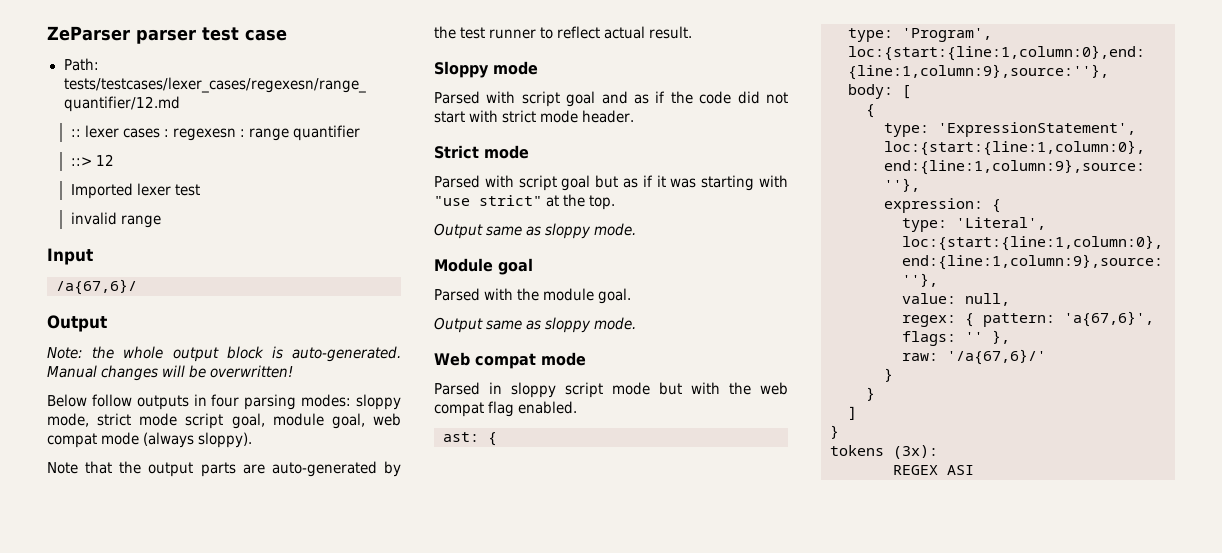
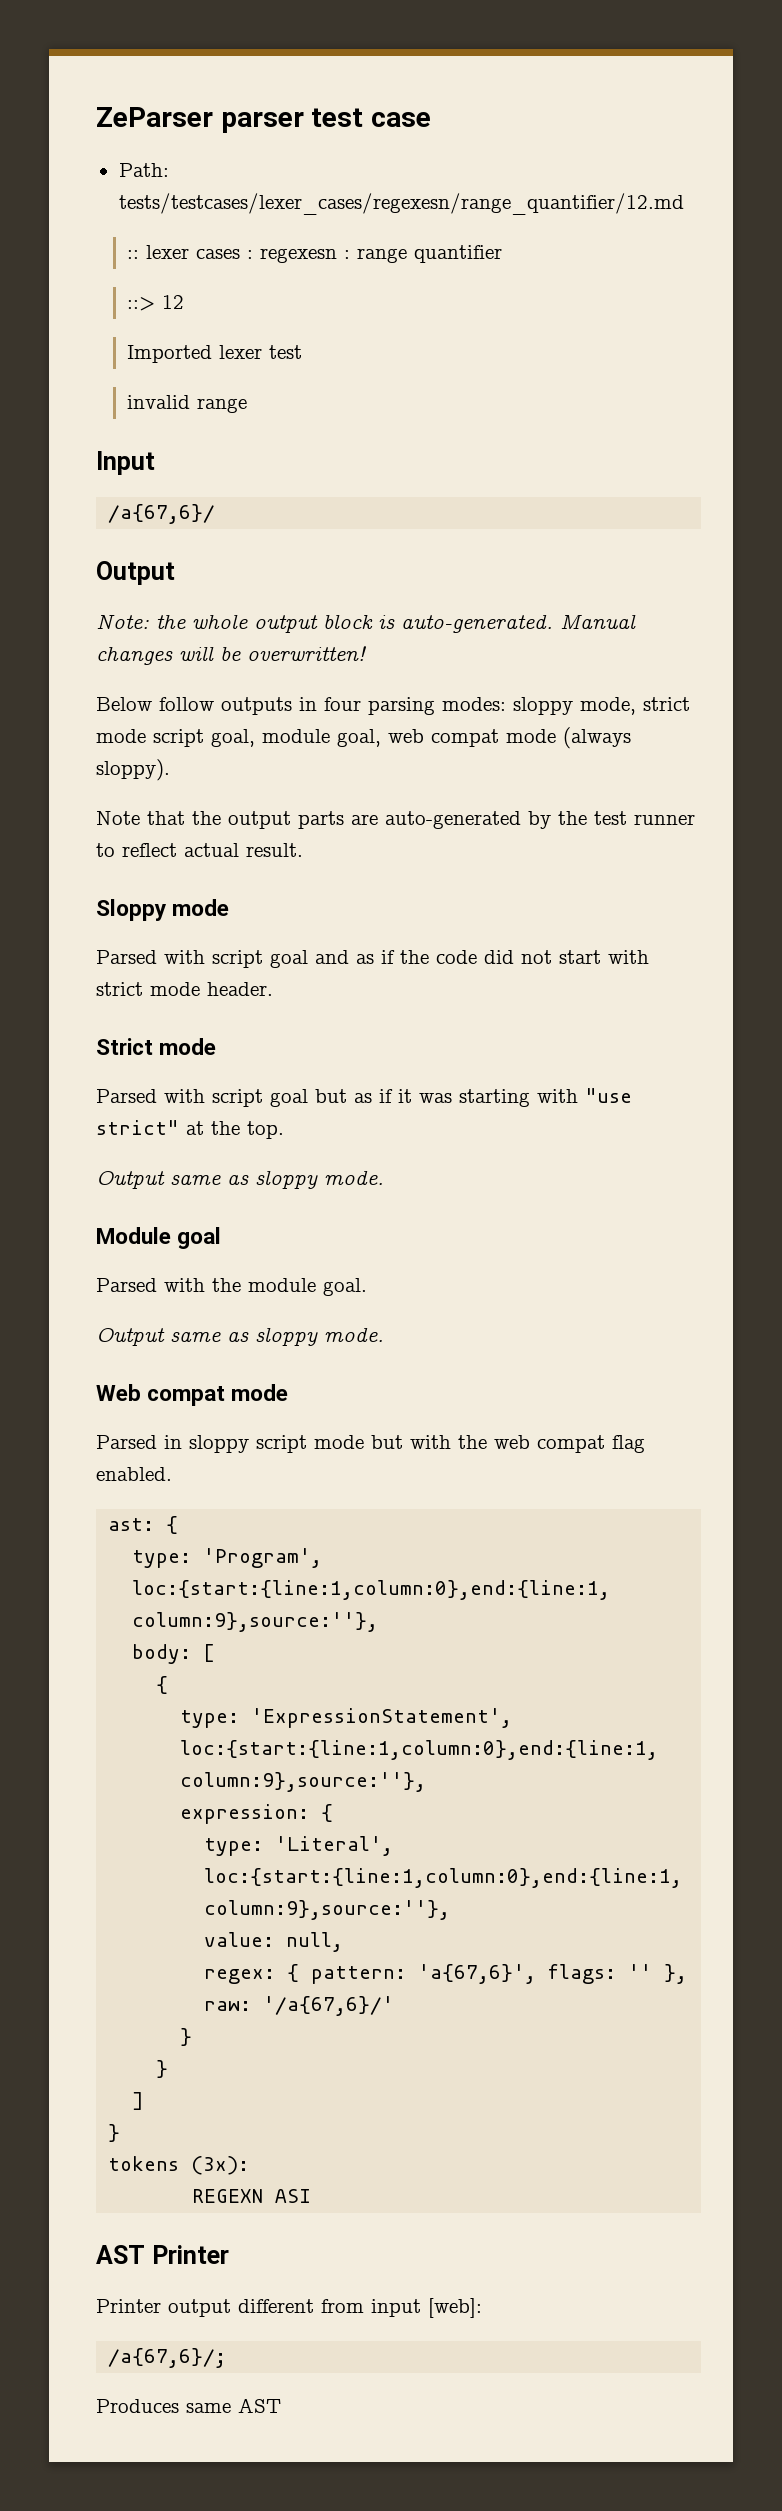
- REGEX ASI
+ REGEXN ASI
+ AST Printer
+ Printer output different from input [web]:
+ /a{67,6}/;
+ Produces same AST

